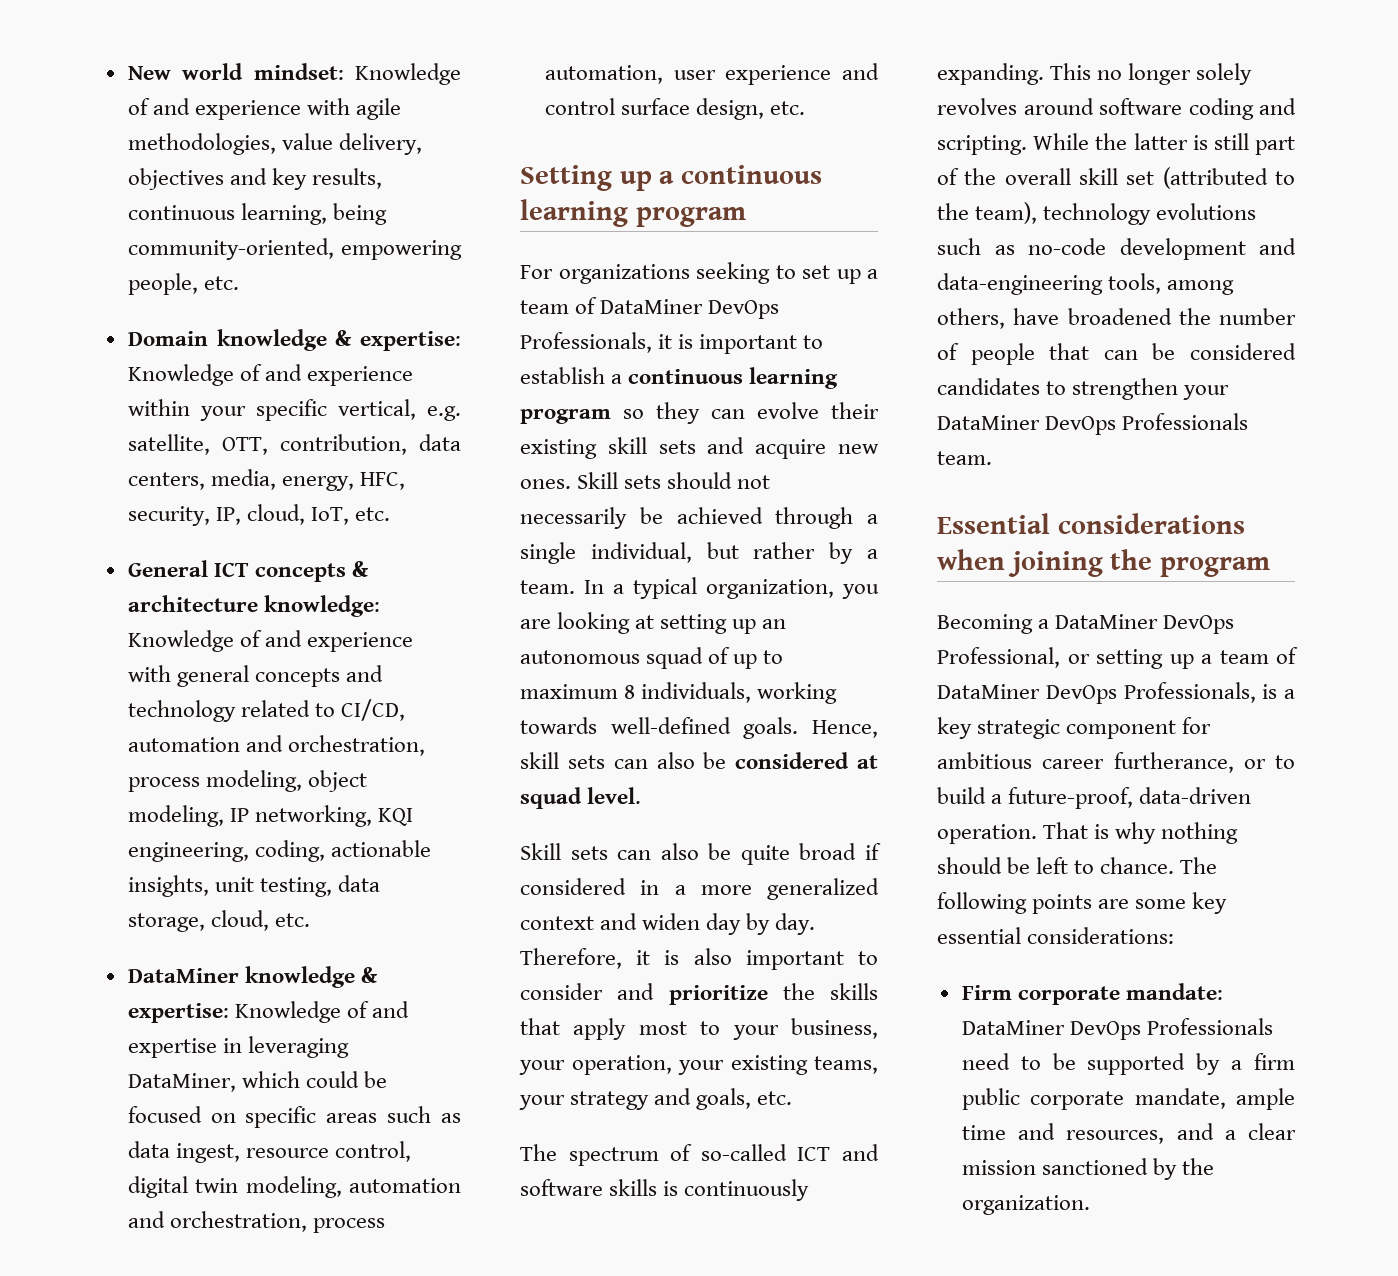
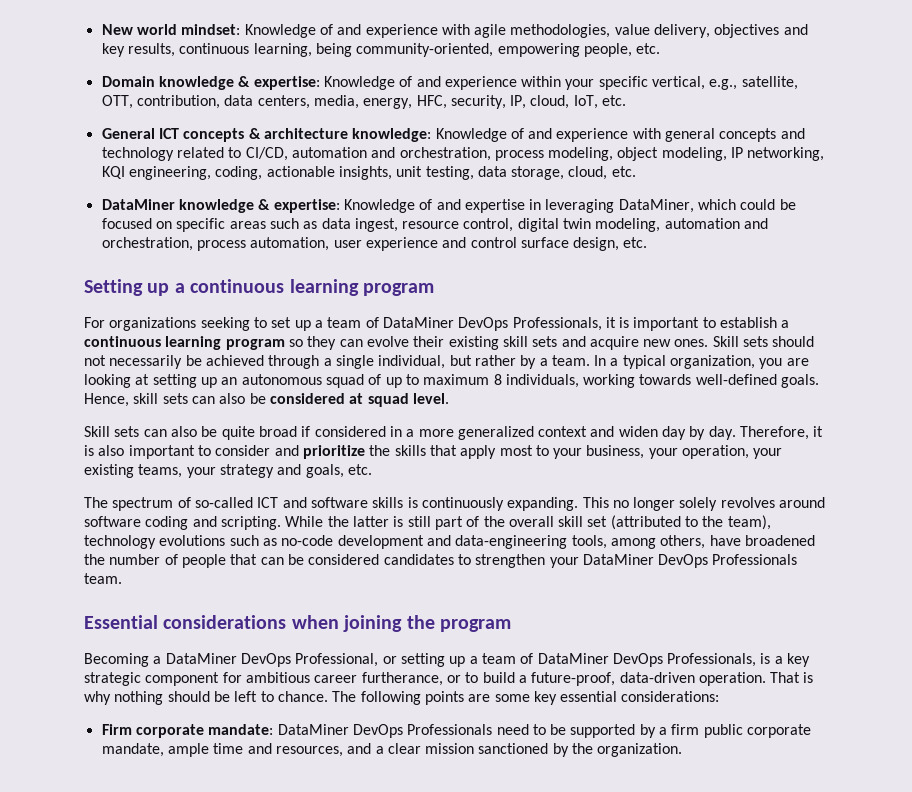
- Domain knowledge & expertise: Knowledge of and experience within your specific vertical, e.g. satellite, OTT, contribution, data centers, media, energy, HFC, security, IP, cloud, IoT, etc.
+ Domain knowledge & expertise: Knowledge of and experience within your specific vertical, e.g., satellite, OTT, contribution, data centers, media, energy, HFC, security, IP, cloud, IoT, etc.

